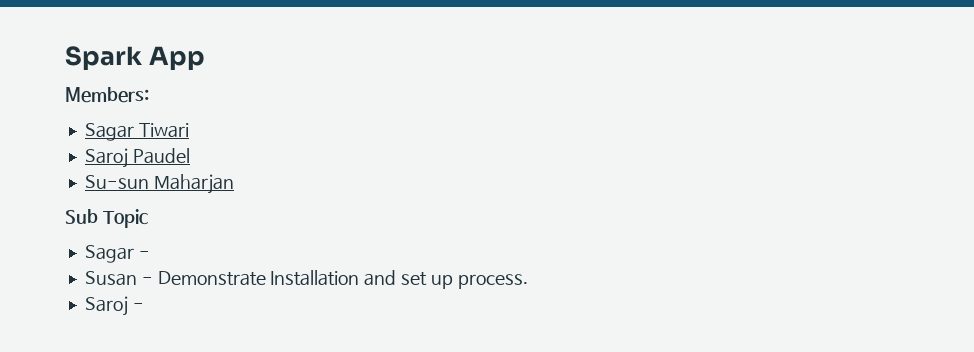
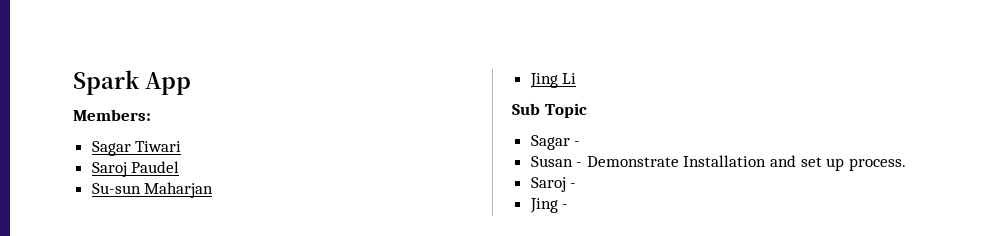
+ Jing Li
+ Jing -

